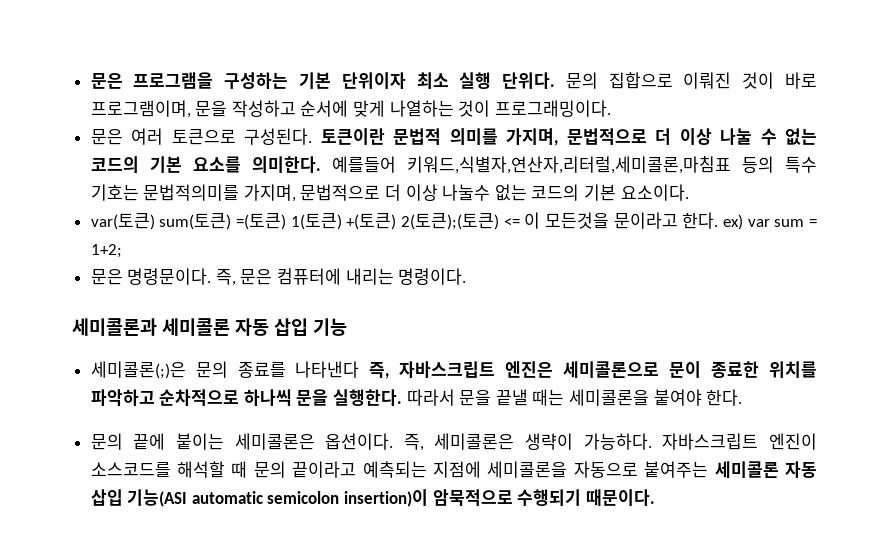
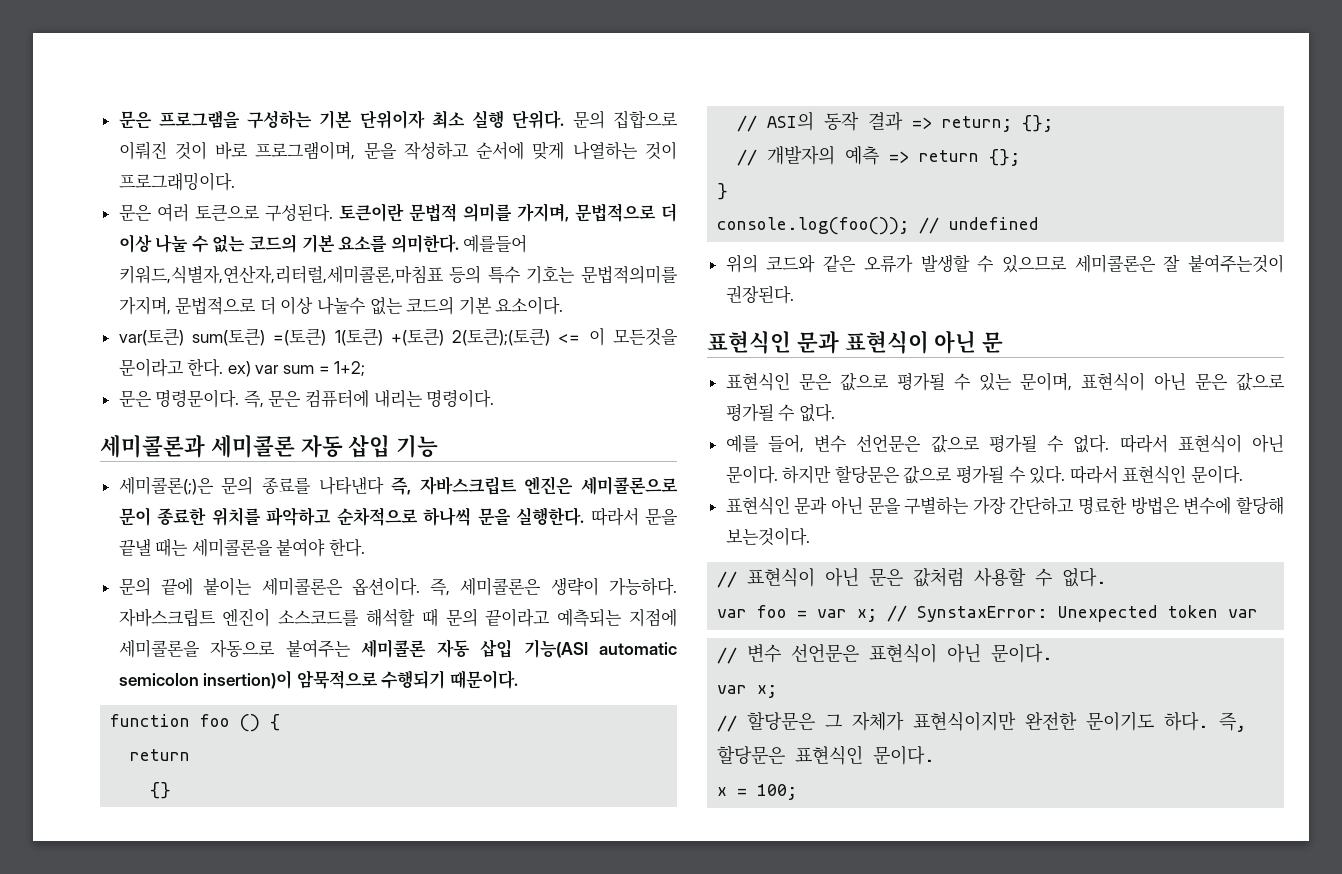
+ function foo () {
+ return
+ {}
+ // ASI의 동작 결과 => return; {};
+ // 개발자의 예측 => return {};
+ }
+ console.log(foo()); // undefined
+ 위의 코드와 같은 오류가 발생할 수 있으므로 세미콜론은 잘 붙여주는것이 권장된다.
+ 표현식인 문과 표현식이 아닌 문
+ 표현식인 문은 값으로 평가될 수 있는 문이며, 표현식이 아닌 문은 값으로 평가될 수 없다.
+ 예를 들어, 변수 선언문은 값으로 평가될 수 없다. 따라서 표현식이 아닌 문이다. 하지만 할당문은 값으로 평가될 수 있다. 따라서 표현식인 문이다.
+ 표현식인 문과 아닌 문을 구별하는 가장 간단하고 명료한 방법은 변수에 할당해 보는것이다.
+ // 표현식이 아닌 문은 값처럼 사용할 수 없다.
+ var foo = var x; // SynstaxError: Unexpected token var
+ // 변수 선언문은 표현식이 아닌 문이다.
+ var x;
+ // 할당문은 그 자체가 표현식이지만 완전한 문이기도 하다. 즉, 할당문은 표현식인 문이다.
+ x = 100;

